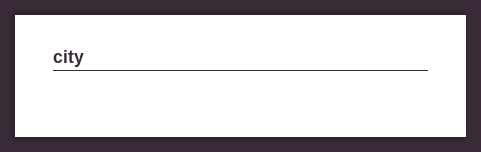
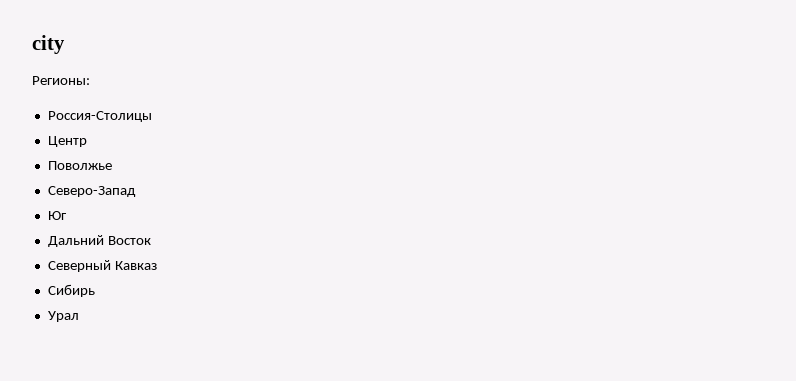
+ Регионы:
+ Россия-Столицы
+ Центр
+ Поволжье
+ Северо-Запад
+ Юг
+ Дальний Восток
+ Северный Кавказ
+ Сибирь
+ Урал

